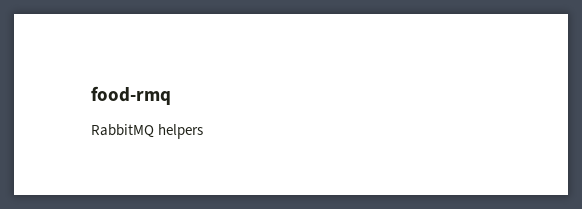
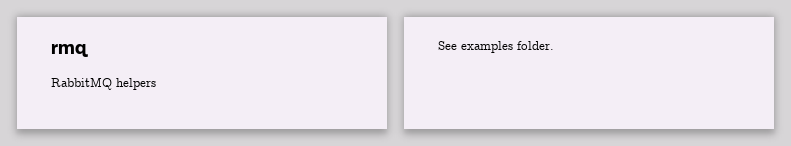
- food-rmq
+ rmq
+ See examples folder.

